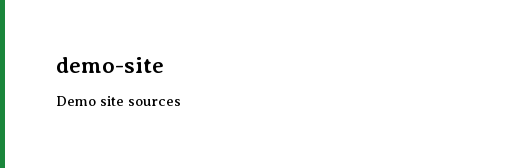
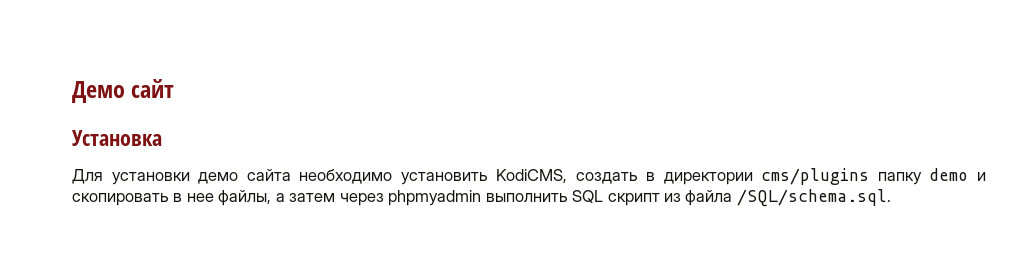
- demo-site
- Demo site sources
+ Демо сайт
+ Установка
+ Для установки демо сайта необходимо установить KodiCMS, создать в директории cms/plugins папку demo и скопировать в нее файлы, а затем через phpmyadmin выполнить SQL скрипт из файла /SQL/schema.sql.

